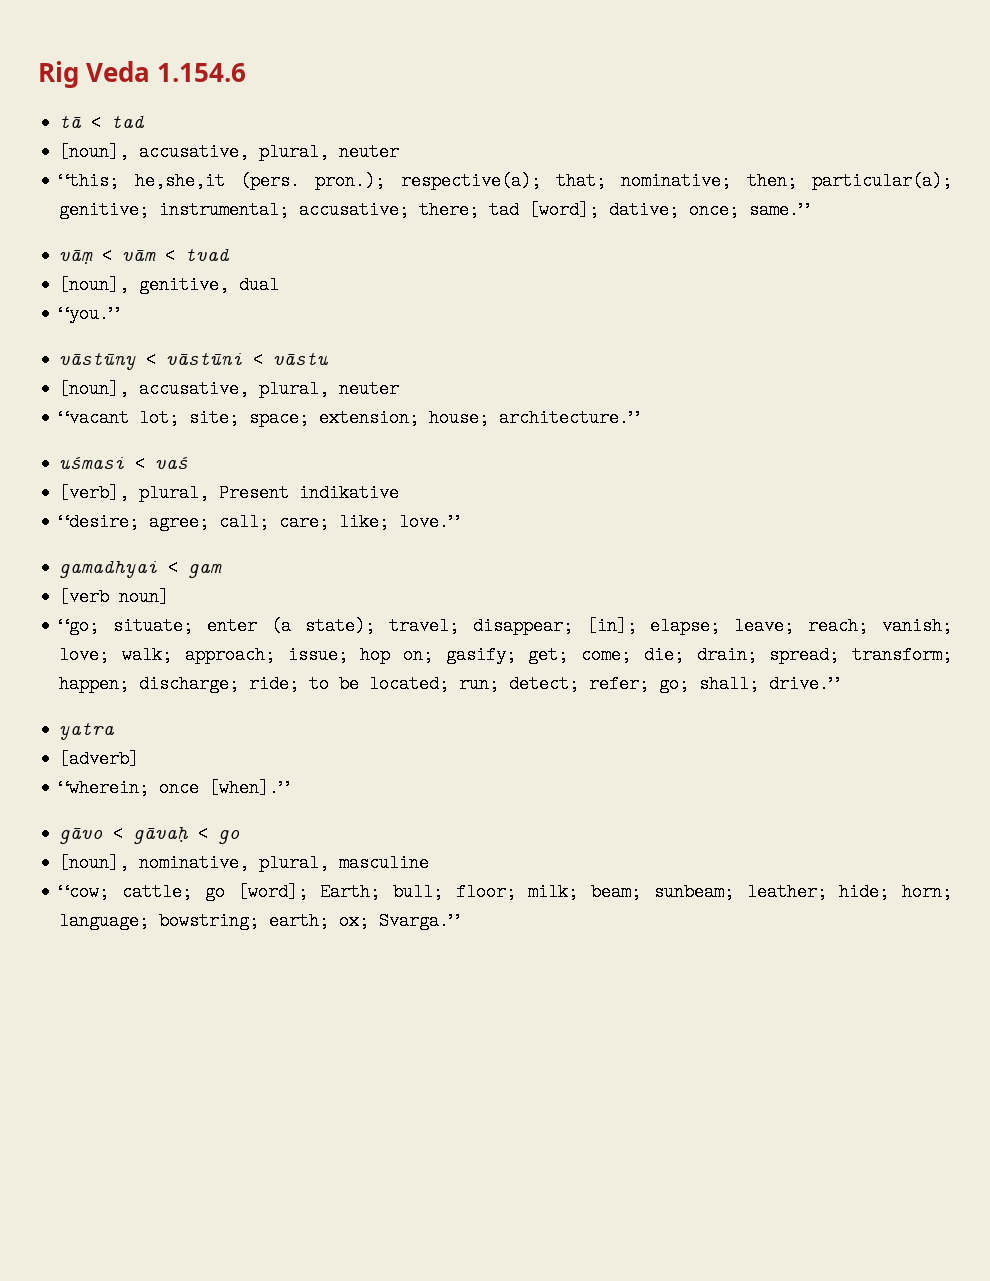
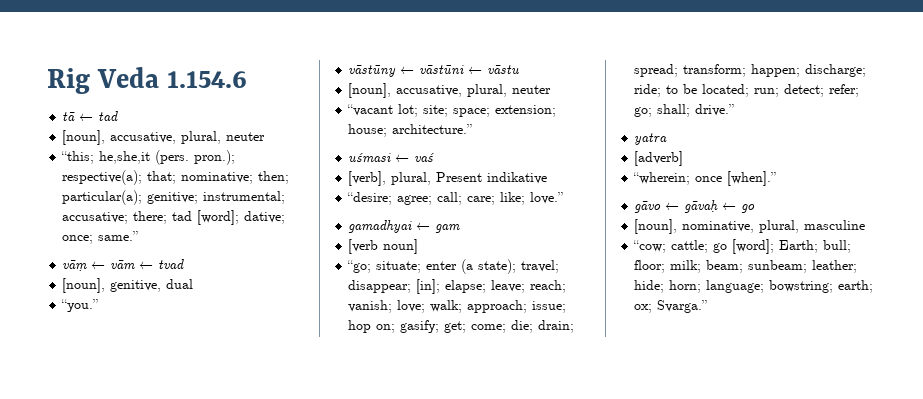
- tā < tad
+ tā ← tad
- vāṃ < vām < tvad
+ vāṃ ← vām ← tvad
- vāstūny < vāstūni < vāstu
+ vāstūny ← vāstūni ← vāstu
- uśmasi < vaś
+ uśmasi ← vaś
- gamadhyai < gam
+ gamadhyai ← gam
- gāvo < gāvaḥ < go
+ gāvo ← gāvaḥ ← go

